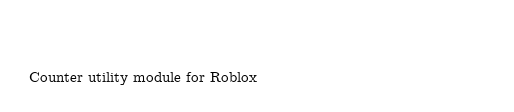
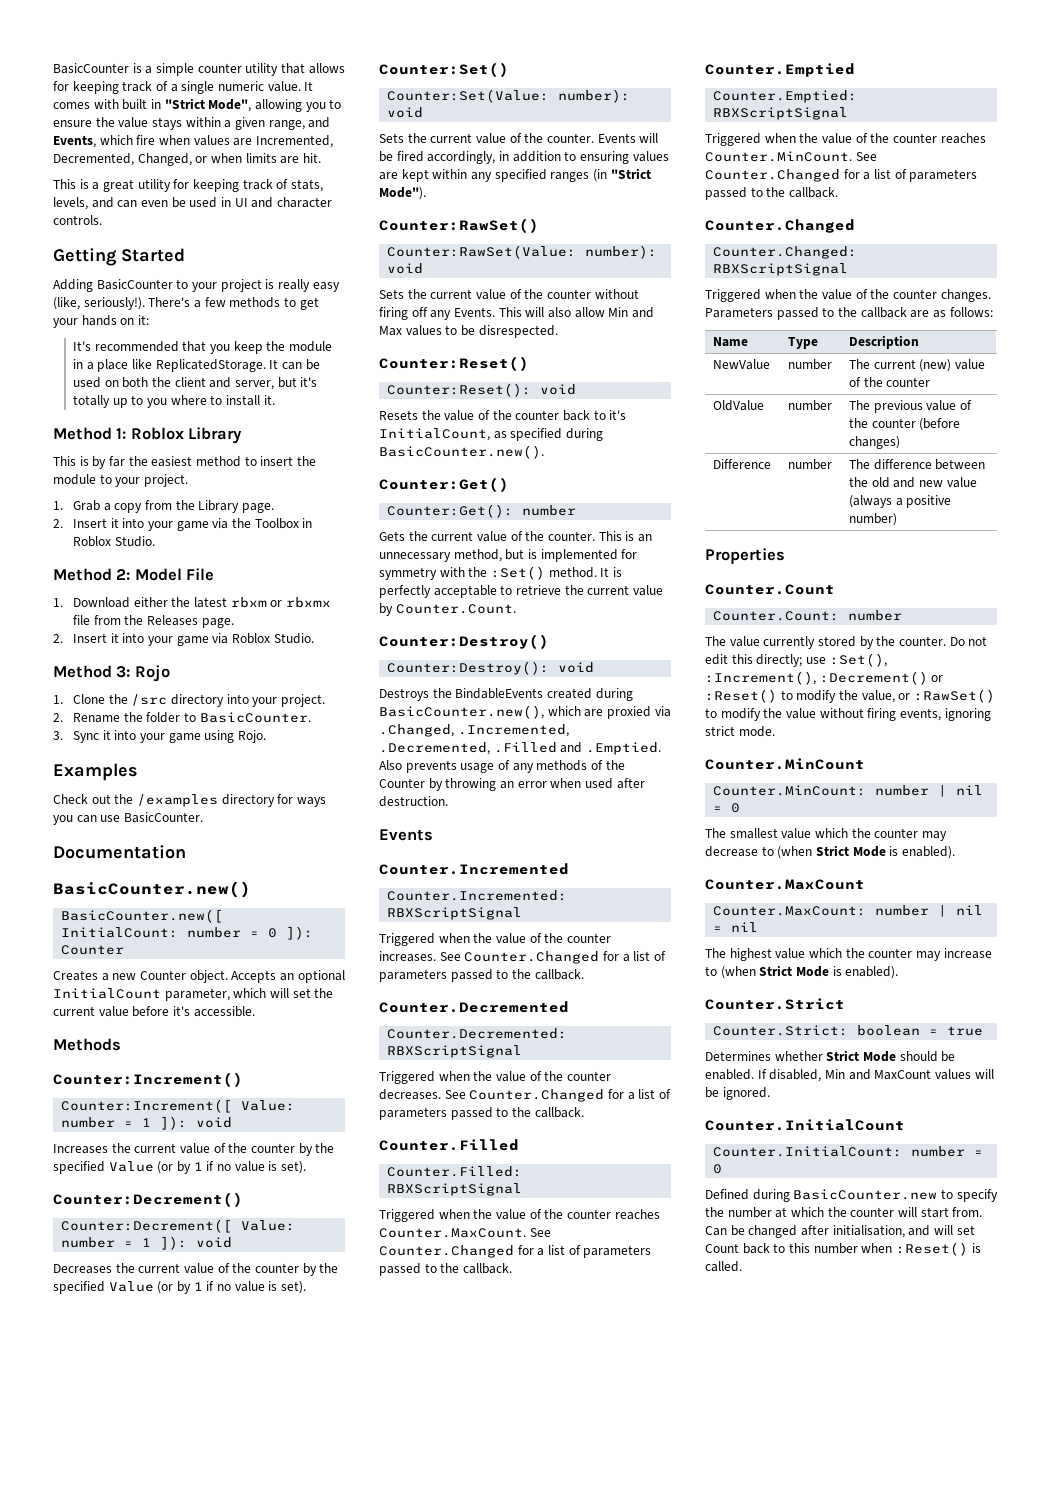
- Counter utility module for Roblox
+ BasicCounter is a simple counter utility that allows for keeping track of a single numeric value. It comes with built in "Strict Mode", allowing you to ensure the value stays within a given range, and Events, which fire when values are Incremented, Decremented, Changed, or when limits are hit.
+ This is a great utility for keeping track of stats, levels, and can even be used in UI and character controls.
+ Getting Started
+ Adding BasicCounter to your project is really easy (like, seriously!). There's a few methods to get your hands on it:
+ It's recommended that you keep the module in a place like ReplicatedStorage. It can be used on both the client and server, but it's totally up to you where to install it.
+ Method 1: Roblox Library
+ This is by far the easiest method to insert the module to your project.
+ 1. Grab a copy from the Library page.
+ 2. Insert it into your game via the Toolbox in Roblox Studio.
+ Method 2: Model File
+ 1. Download either the latest rbxm or rbxmx file from the Releases page.
+ 2. Insert it into your game via Roblox Studio.
+ Method 3: Rojo
+ 1. Clone the /src directory into your project.
+ 2. Rename the folder to BasicCounter.
+ 3. Sync it into your game using Rojo.
+ Examples
+ Check out the /examples directory for ways you can use BasicCounter.
+ Documentation
+ BasicCounter.new()
+ BasicCounter.new([ InitialCount: number = 0 ]): Counter
+ Creates a new Counter object. Accepts an optional InitialCount parameter, which will set the current value before it's accessible.
+ Methods
+ Counter:Increment()
+ Counter:Increment([ Value: number = 1 ]): void
+ Increases the current value of the counter by the specified Value (or by 1 if no value is set).
+ Counter:Decrement()
+ Counter:Decrement([ Value: number = 1 ]): void
+ Decreases the current value of the counter by the specified Value (or by 1 if no value is set).
+ Counter:Set()
+ Counter:Set(Value: number): void
+ Sets the current value of the counter. Events will be fired accordingly, in addition to ensuring values are kept within any specified ranges (in "Strict Mode").
+ Counter:RawSet()
+ Counter:RawSet(Value: number): void
+ Sets the current value of the counter without firing off any Events. This will also allow Min and Max values to be disrespected.
+ Counter:Reset()
+ Counter:Reset(): void
+ Resets the value of the counter back to it's InitialCount, as specified during BasicCounter.new().
+ Counter:Get()
+ Counter:Get(): number
+ Gets the current value of the counter. This is an unnecessary method, but is implemented for symmetry with the :Set() method. It is perfectly acceptable to retrieve the current value by Counter.Count.
+ Counter:Destroy()
+ Counter:Destroy(): void
+ Destroys the BindableEvents created during BasicCounter.new(), which are proxied via .Changed, .Incremented, .Decremented, .Filled and .Emptied. Also prevents usage of any methods of the Counter by throwing an error when used after destruction.
+ Events
+ Counter.Incremented
+ Counter.Incremented: RBXScriptSignal
+ Triggered when the value of the counter increases. See Counter.Changed for a list of parameters passed to the callback.
+ Counter.Decremented
+ Counter.Decremented: RBXScriptSignal
+ Triggered when the value of the counter decreases. See Counter.Changed for a list of parameters passed to the callback.
+ Counter.Filled
+ Counter.Filled: RBXScriptSignal
+ Triggered when the value of the counter reaches Counter.MaxCount. See Counter.Changed for a list of parameters passed to the callback.
+ Counter.Emptied
+ Counter.Emptied: RBXScriptSignal
+ Triggered when the value of the counter reaches Counter.MinCount. See Counter.Changed for a list of parameters passed to the callback.
+ Counter.Changed
+ Counter.Changed: RBXScriptSignal
+ Triggered when the value of the counter changes. Parameters passed to the callback are as follows:
+ Name | Type | Description
+ NewValue | number | The current (new) value of the counter
+ OldValue | number | The previous value of the counter (before changes)
+ Difference | number | The difference between the old and new value (always a positive number)
+ Properties
+ Counter.Count
+ Counter.Count: number
+ The value currently stored by the counter. Do not edit this directly; use :Set(), :Increment(), :Decrement() or :Reset() to modify the value, or :RawSet() to modify the value without firing events, ignoring strict mode.
+ Counter.MinCount
+ Counter.MinCount: number | nil = 0
+ The smallest value which the counter may decrease to (when Strict Mode is enabled).
+ Counter.MaxCount
+ Counter.MaxCount: number | nil = nil
+ The highest value which the counter may increase to (when Strict Mode is enabled).
+ Counter.Strict
+ Counter.Strict: boolean = true
+ Determines whether Strict Mode should be enabled. If disabled, Min and MaxCount values will be ignored.
+ Counter.InitialCount
+ Counter.InitialCount: number = 0
+ Defined during BasicCounter.new to specify the number at which the counter will start from. Can be changed after initialisation, and will set Count back to this number when :Reset() is called.

